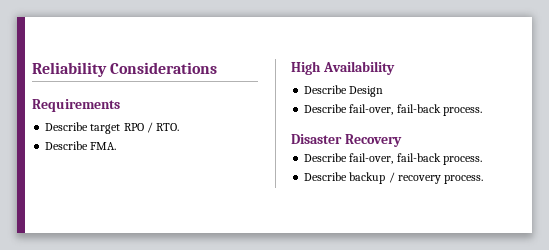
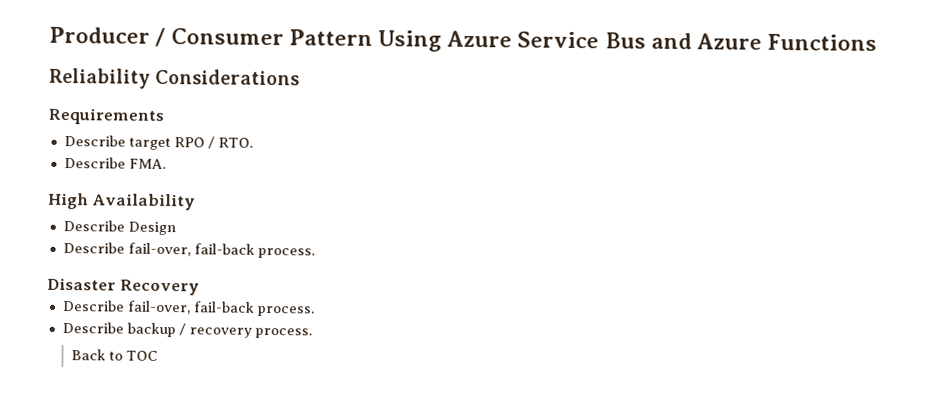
+ Producer / Consumer Pattern Using Azure Service Bus and Azure Functions
+ Back to TOC

